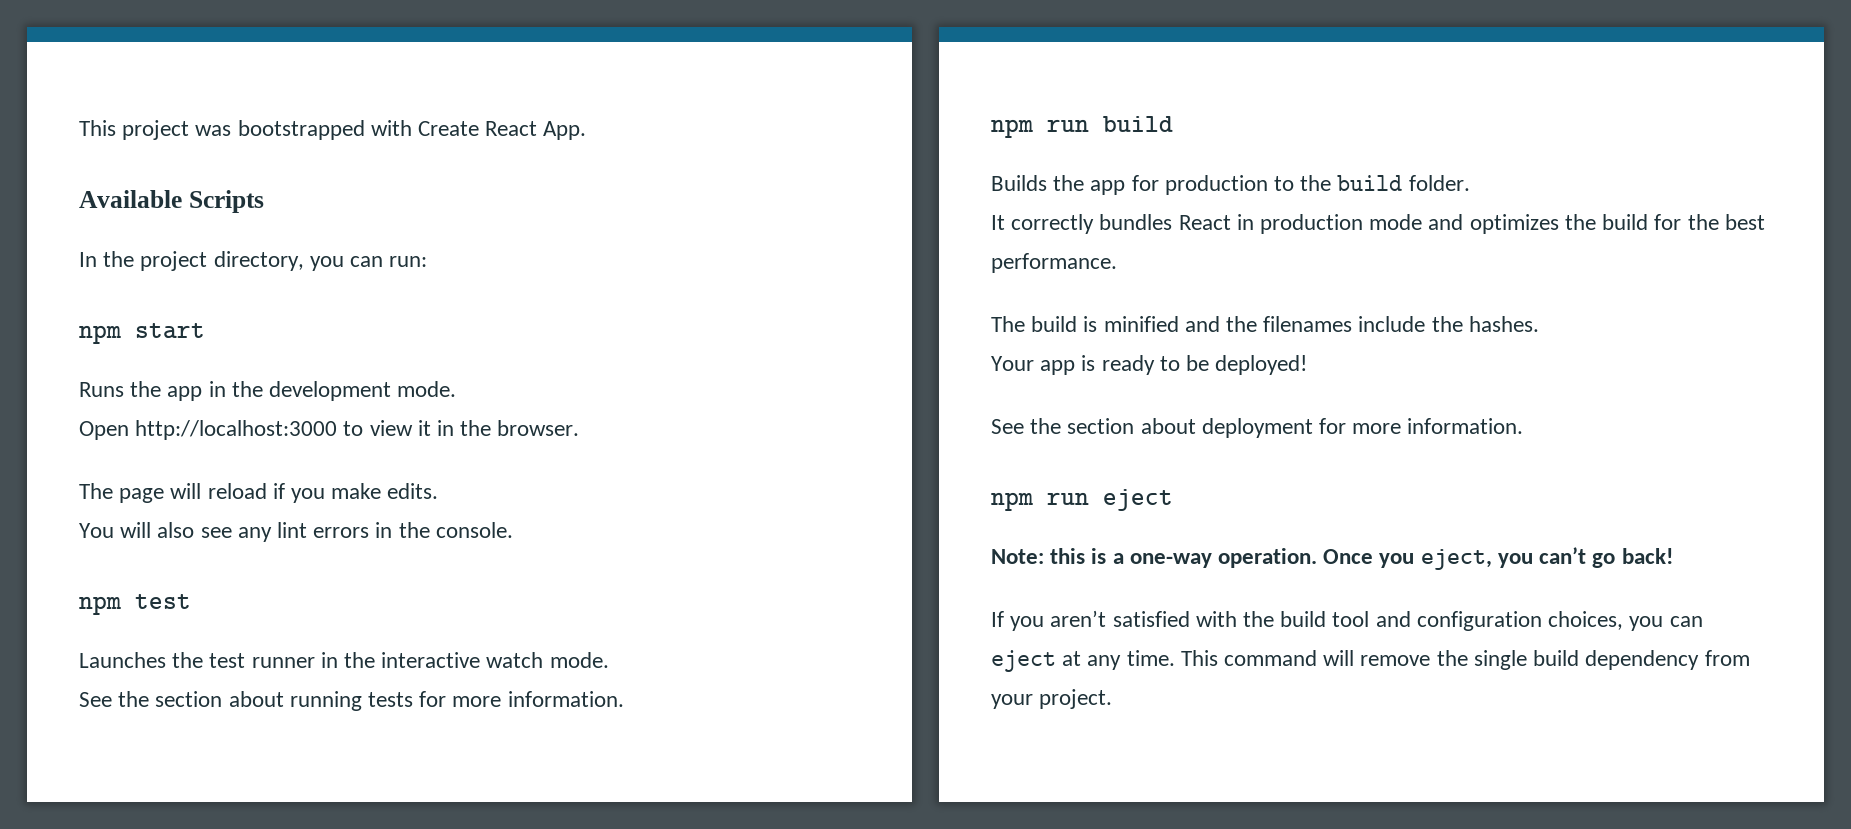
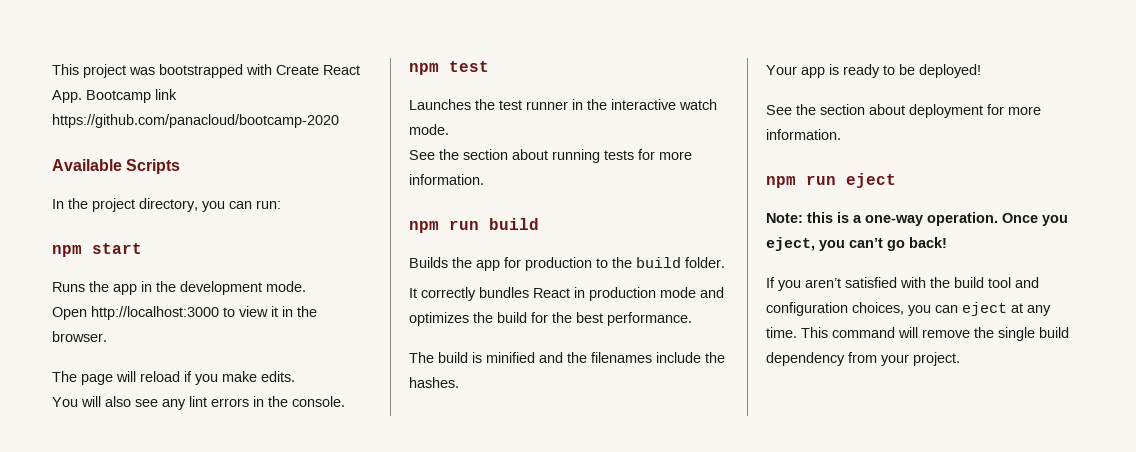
- This project was bootstrapped with Create React App.
+ This project was bootstrapped with Create React App. Bootcamp link https://github.com/panacloud/bootcamp-2020

